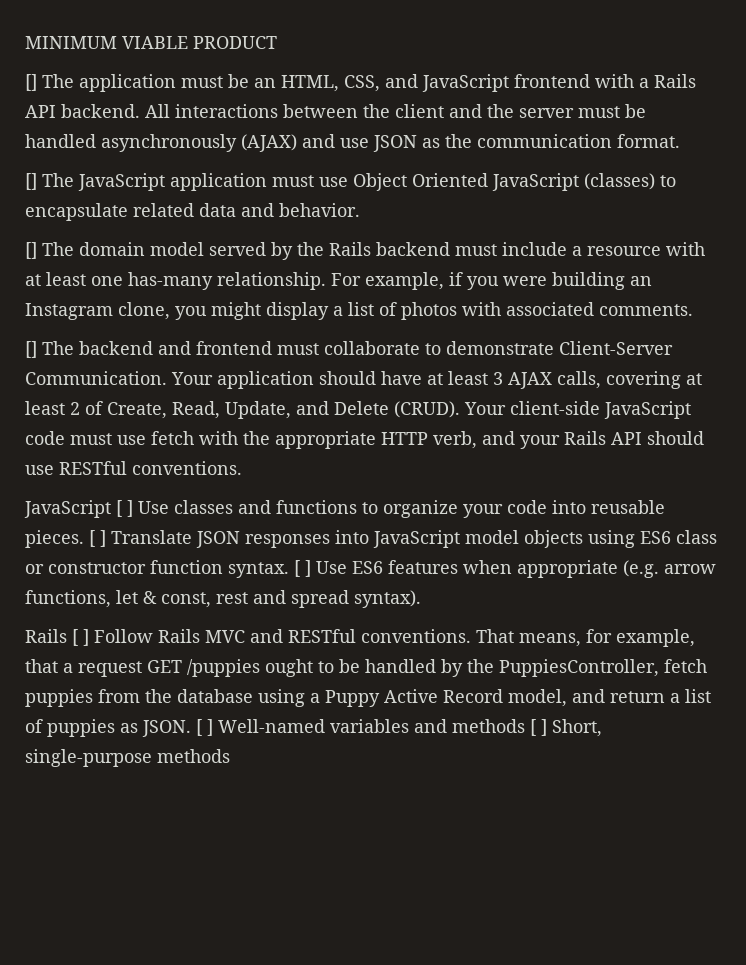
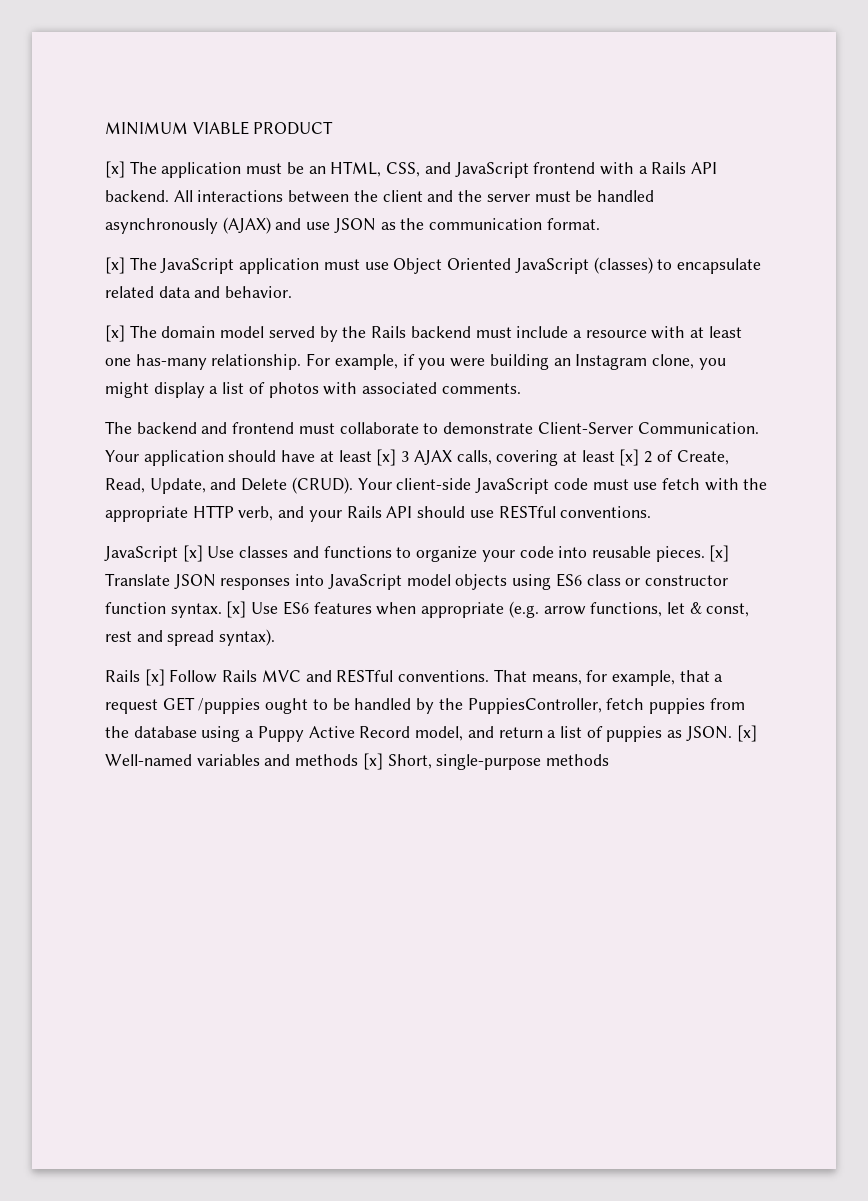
- [] The application must be an HTML, CSS, and JavaScript frontend with a Rails API backend.
+ [x] The application must be an HTML, CSS, and JavaScript frontend with a Rails API backend.
- [] The JavaScript application must use Object Oriented JavaScript (classes) to encapsulate related data and behavior.
+ [x] The JavaScript application must use Object Oriented JavaScript (classes) to encapsulate related data and behavior.
- [] The domain model served by the Rails backend must include a resource with at least one has-many relationship.
+ [x] The domain model served by the Rails backend must include a resource with at least one has-many relationship.
- [] The backend and frontend must collaborate to demonstrate Client-Server Communication.
+ The backend and frontend must collaborate to demonstrate Client-Server Communication.
- Your application should have at least 3 AJAX calls, covering at least 2 of Create, Read, Update, and Delete (CRUD).
+ Your application should have at least [x] 3 AJAX calls, covering at least [x] 2 of Create, Read, Update, and Delete (CRUD).
- JavaScript [ ] Use classes and functions to organize your code into reusable pieces.
+ JavaScript [x] Use classes and functions to organize your code into reusable pieces.
- [ ] Translate JSON responses into JavaScript model objects using ES6 class or constructor function syntax.
+ [x] Translate JSON responses into JavaScript model objects using ES6 class or constructor function syntax.
- [ ] Use ES6 features when appropriate (e.g. arrow functions, let & const, rest and spread syntax).
+ [x] Use ES6 features when appropriate (e.g. arrow functions, let & const, rest and spread syntax).
- Rails [ ] Follow Rails MVC and RESTful conventions.
+ Rails [x] Follow Rails MVC and RESTful conventions.
- [ ] Well-named variables and methods [ ] Short, single-purpose methods
+ [x] Well-named variables and methods [x] Short, single-purpose methods

